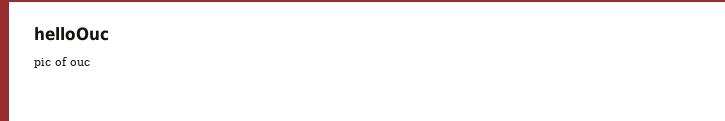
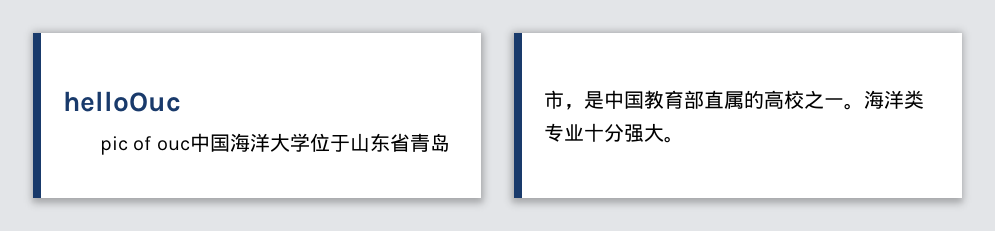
- pic of ouc
+ pic of ouc中国海洋大学位于山东省青岛市，是中国教育部直属的高校之一。海洋类专业十分强大。

